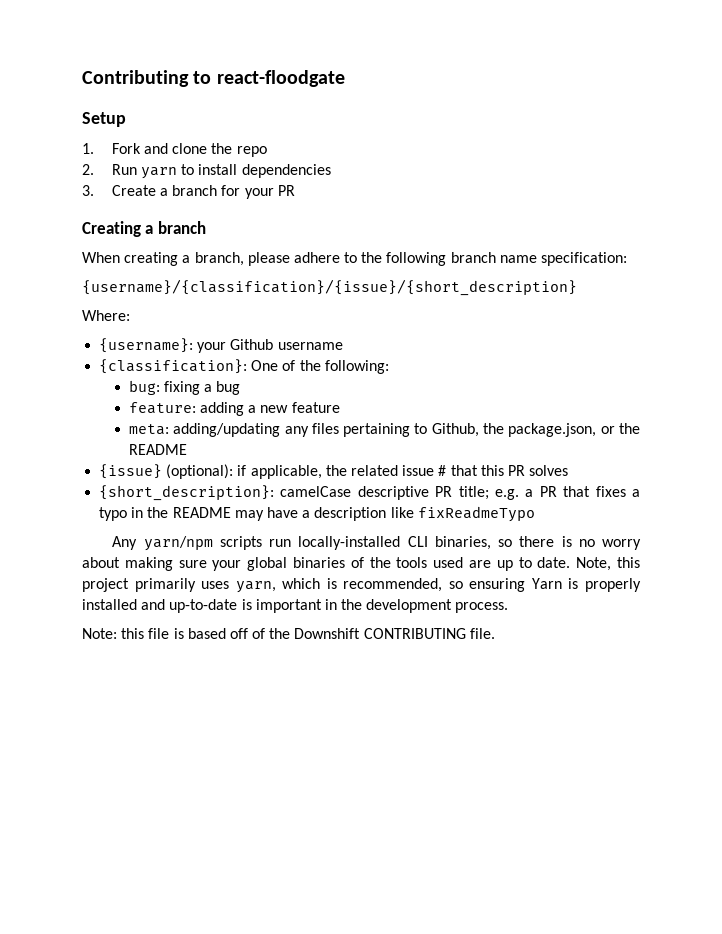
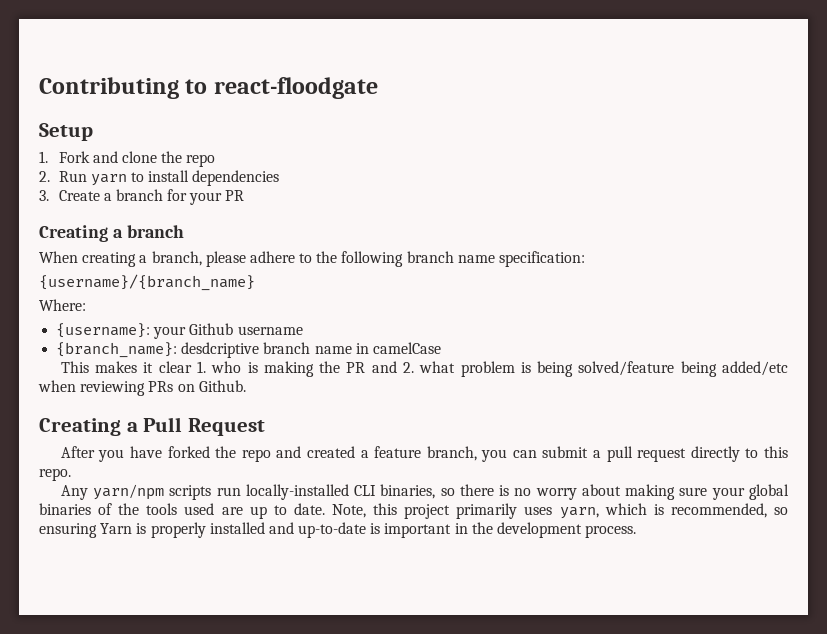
- {username}/{classification}/{issue}/{short_description}
+ {username}/{branch_name}
- {classification}: One of the following:
- bug: fixing a bug
- feature: adding a new feature
- meta: adding/updating any files pertaining to Github, the package.json, or the README
- {issue} (optional): if applicable, the related issue # that this PR solves
- {short_description}: camelCase descriptive PR title; e.g. a PR that fixes a typo in the README may have a description like fixReadmeTypo
+ {branch_name}: desdcriptive branch name in camelCase
+ This makes it clear 1. who is making the PR and 2. what problem is being solved/feature being added/etc when reviewing PRs on Github.
+ Creating a Pull Request
+ After you have forked the repo and created a feature branch, you can submit a pull request directly to this repo.
- Note: this file is based off of the Downshift CONTRIBUTING file.

